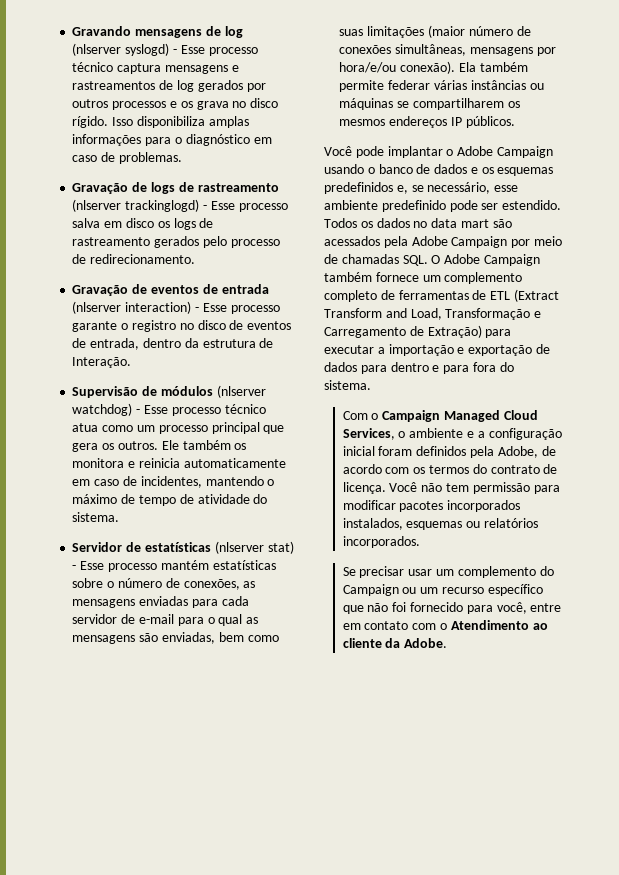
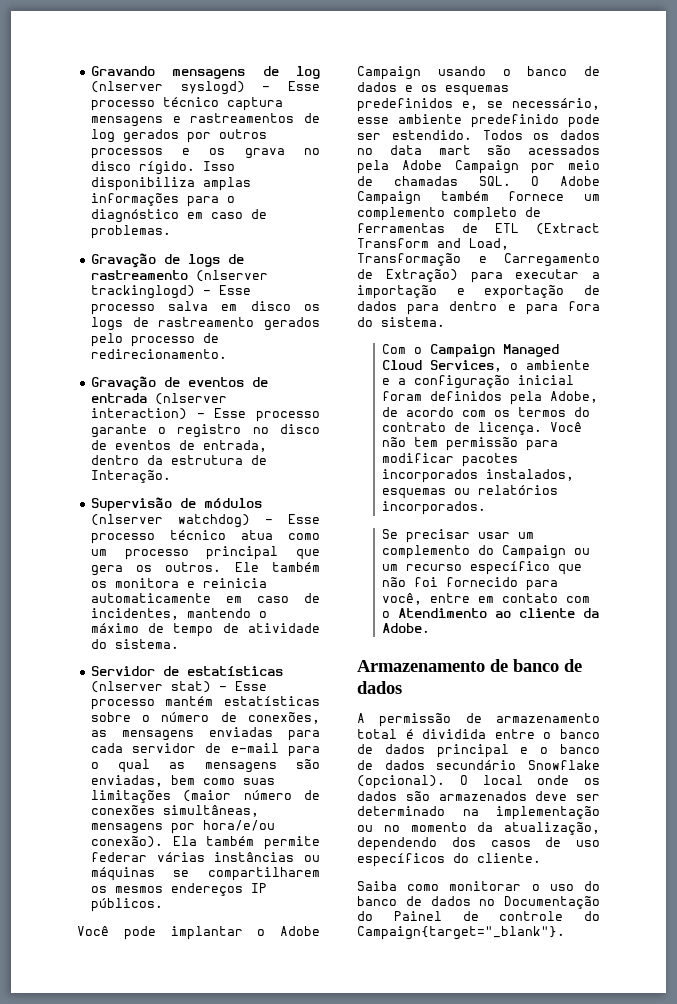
+ Armazenamento de banco de dados
+ A permissão de armazenamento total é dividida entre o banco de dados principal e o banco de dados secundário Snowflake (opcional). O local onde os dados são armazenados deve ser determinado na implementação ou no momento da atualização, dependendo dos casos de uso específicos do cliente.
+ Saiba como monitorar o uso do banco de dados no Documentação do Painel de controle do Campaign{target="_blank"}.

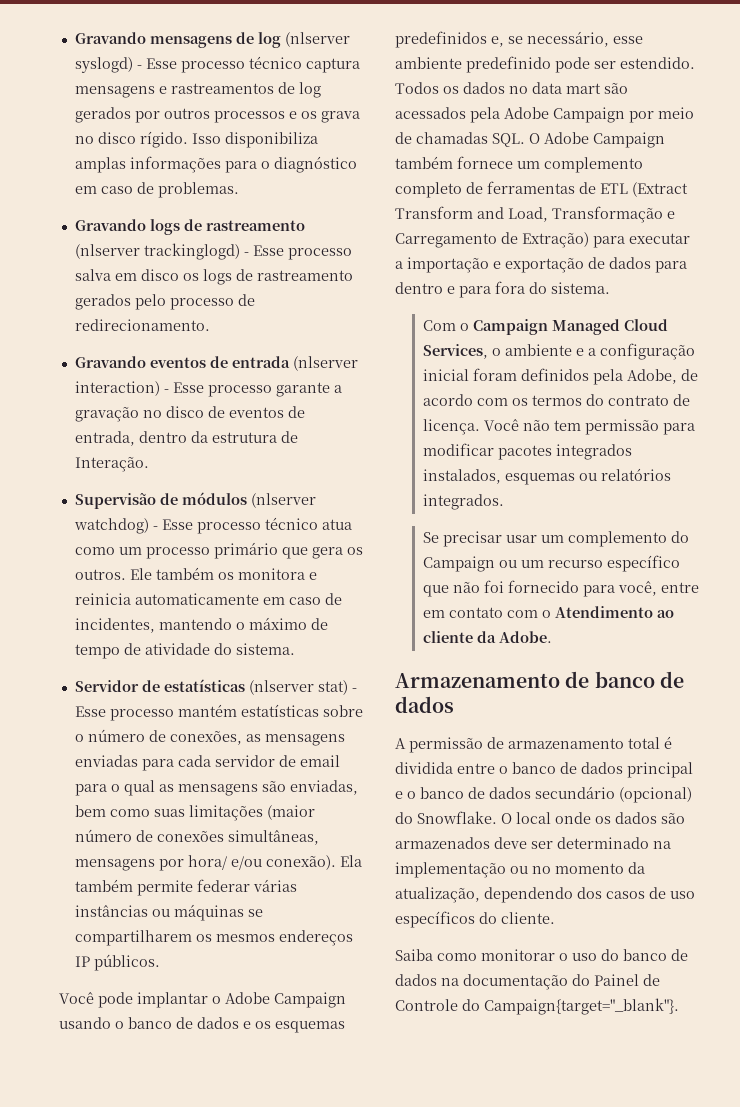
- Gravação de logs de rastreamento (nlserver trackinglogd) - Esse processo salva em disco os logs de rastreamento gerados pelo processo de redirecionamento.
+ Gravando logs de rastreamento (nlserver trackinglogd) - Esse processo salva em disco os logs de rastreamento gerados pelo processo de redirecionamento.
- Gravação de eventos de entrada (nlserver interaction) - Esse processo garante o registro no disco de eventos de entrada, dentro da estrutura de Interação.
+ Gravando eventos de entrada (nlserver interaction) - Esse processo garante a gravação no disco de eventos de entrada, dentro da estrutura de Interação.
- Supervisão de módulos (nlserver watchdog) - Esse processo técnico atua como um processo principal que gera os outros.
+ Supervisão de módulos (nlserver watchdog) - Esse processo técnico atua como um processo primário que gera os outros.
- Servidor de estatísticas (nlserver stat) - Esse processo mantém estatísticas sobre o número de conexões, as mensagens enviadas para cada servidor de e-mail para o qual as mensagens são enviadas, bem como suas limitações (maior número de conexões simultâneas, mensagens por hora/e/ou conexão).
+ Servidor de estatísticas (nlserver stat) - Esse processo mantém estatísticas sobre o número de conexões, as mensagens enviadas para cada servidor de email para o qual as mensagens são enviadas, bem como suas limitações (maior número de conexões simultâneas, mensagens por hora/ e/ou conexão).
- Você não tem permissão para modificar pacotes incorporados instalados, esquemas ou relatórios incorporados.
+ Você não tem permissão para modificar pacotes integrados instalados, esquemas ou relatórios integrados.
- A permissão de armazenamento total é dividida entre o banco de dados principal e o banco de dados secundário Snowflake (opcional).
+ A permissão de armazenamento total é dividida entre o banco de dados principal e o banco de dados secundário (opcional) do Snowflake.
- Saiba como monitorar o uso do banco de dados no Documentação do Painel de controle do Campaign{target="_blank"}.
+ Saiba como monitorar o uso do banco de dados na documentação do Painel de Controle do Campaign{target="_blank"}.

